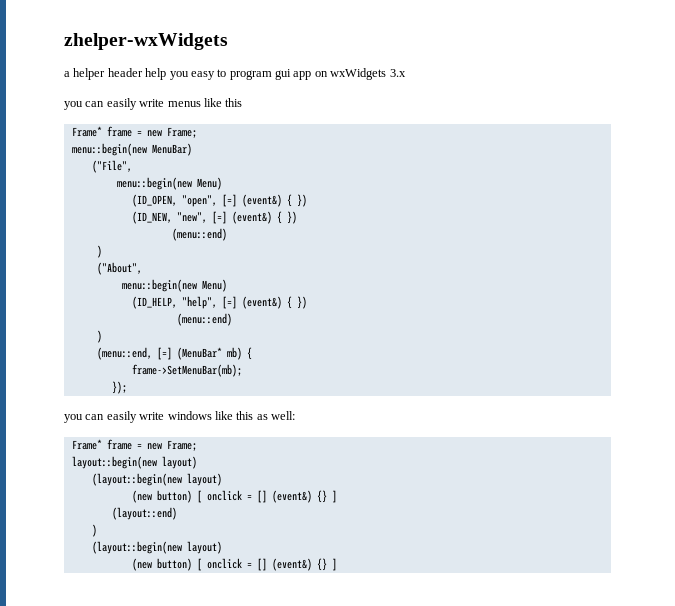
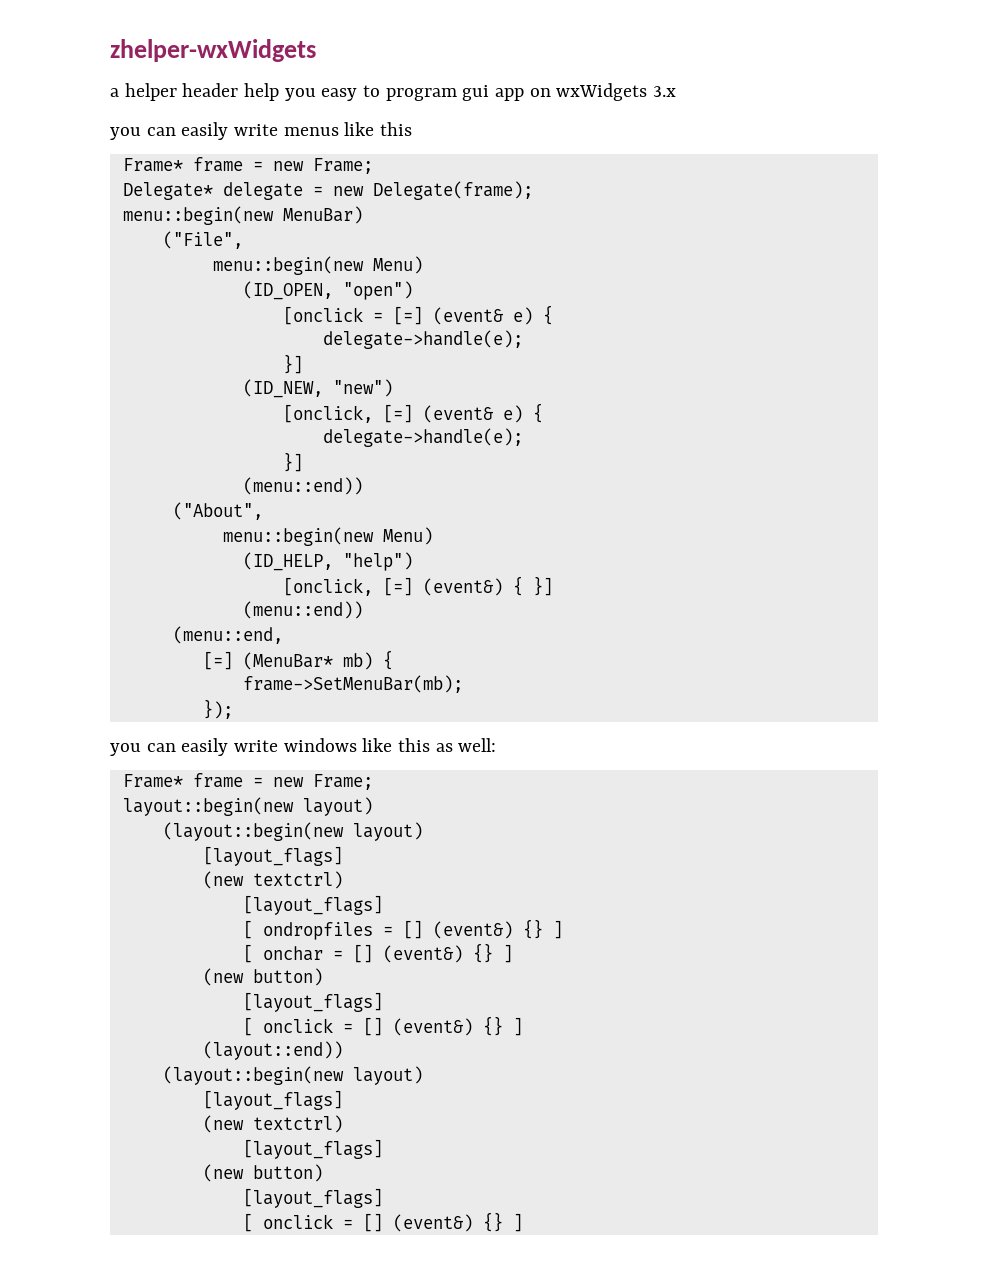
+ Delegate* delegate = new Delegate(frame);
- (ID_OPEN, "open", [=] (event&) { })
+ (ID_OPEN, "open")
+ [onclick = [=] (event& e) {
+ delegate->handle(e);
+ }]
- (ID_NEW, "new", [=] (event&) { })
- (menu::end)
- )
+ (ID_NEW, "new")
+ [onclick, [=] (event& e) {
+ delegate->handle(e);
+ }]
+ (menu::end))
- (ID_HELP, "help", [=] (event&) { })
- (menu::end)
- )
+ (ID_HELP, "help")
+ [onclick, [=] (event&) { }]
+ (menu::end))
- (menu::end, [=] (MenuBar* mb) {
+ (menu::end,
+ [=] (MenuBar* mb) {
  layout::begin(new layout)
  (layout::begin(new layout)
- (new button) [ onclick = [] (event&) {} ]
+ [layout_flags]
+ (new textctrl)
+ [layout_flags]
+ [ ondropfiles = [] (event&) {} ]
+ [ onchar = [] (event&) {} ]
+ (new button)
+ [layout_flags]
+ [ onclick = [] (event&) {} ]
- (layout::end)
- )
+ (layout::end))
  (layout::begin(new layout)
- (new button) [ onclick = [] (event&) {} ]
+ [layout_flags]
+ (new textctrl)
+ [layout_flags]
+ (new button)
+ [layout_flags]
+ [ onclick = [] (event&) {} ]

